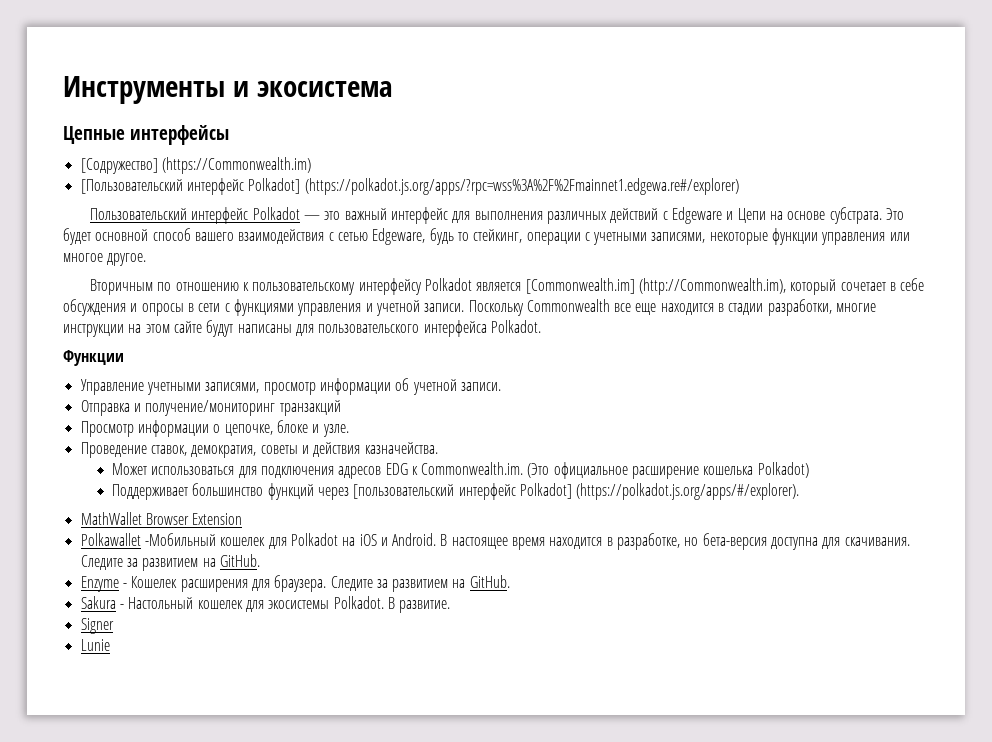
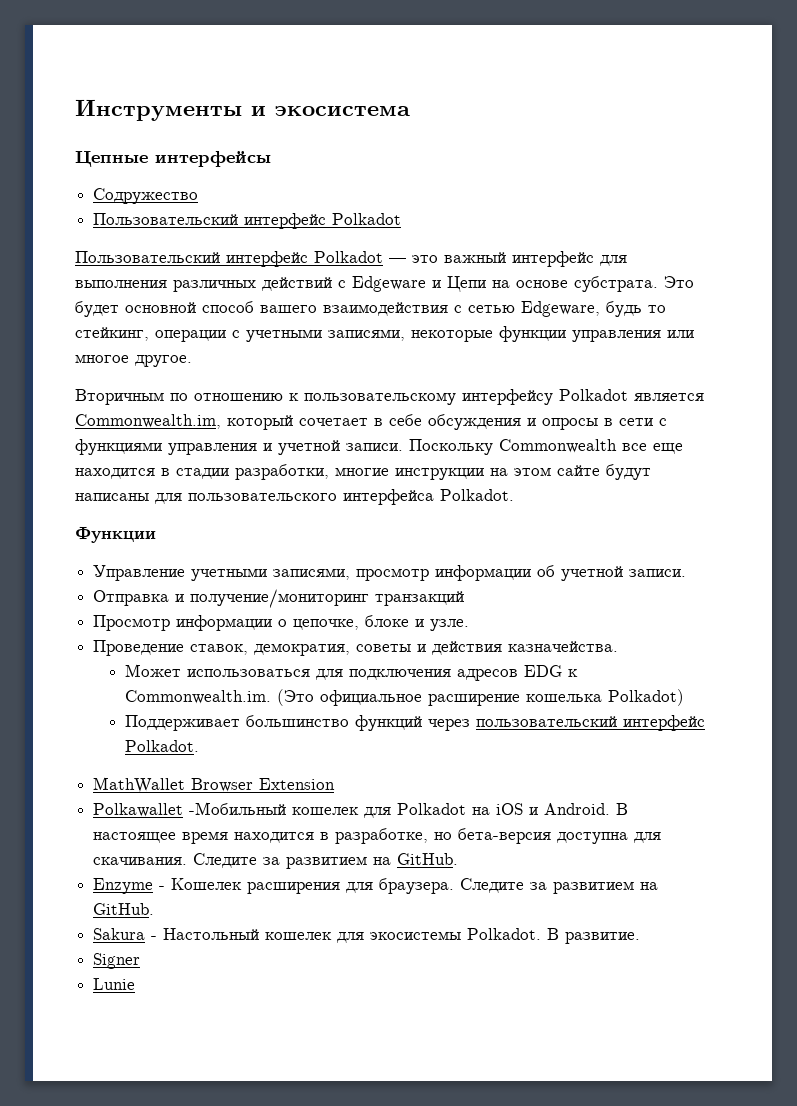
- [Содружество] (https://Commonwealth.im)
- [Пользовательский интерфейс Polkadot] (https://polkadot.js.org/apps/?rpc=wss%3A%2F%2Fmainnet1.edgewa.re#/explorer)
+ Содружество
+ Пользовательский интерфейс Polkadot
- Вторичным по отношению к пользовательскому интерфейсу Polkadot является [Commonwealth.im] (http://Commonwealth.im), который сочетает в себе обсуждения и опросы в сети с функциями управления и учетной записи.
+ Вторичным по отношению к пользовательскому интерфейсу Polkadot является Commonwealth.im, который сочетает в себе обсуждения и опросы в сети с функциями управления и учетной записи.
- Поддерживает большинство функций через [пользовательский интерфейс Polkadot] (https://polkadot.js.org/apps/#/explorer).
+ Поддерживает большинство функций через пользовательский интерфейс Polkadot.

